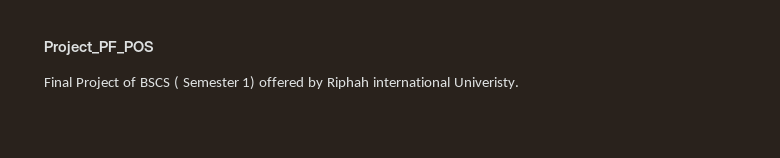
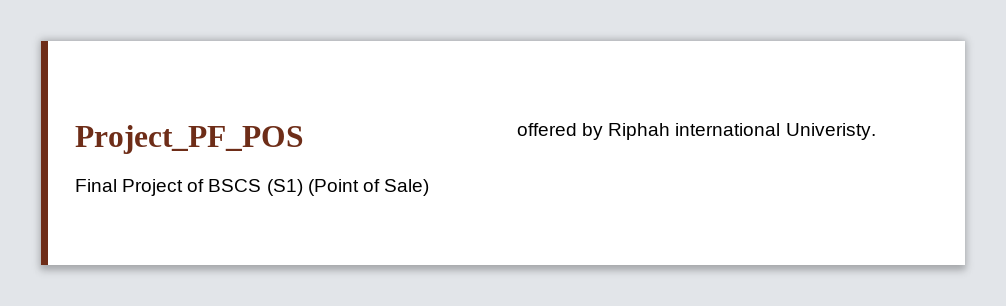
- Final Project of BSCS ( Semester 1) offered by Riphah international Univeristy.
+ Final Project of BSCS (S1) (Point of Sale) offered by Riphah international Univeristy.

